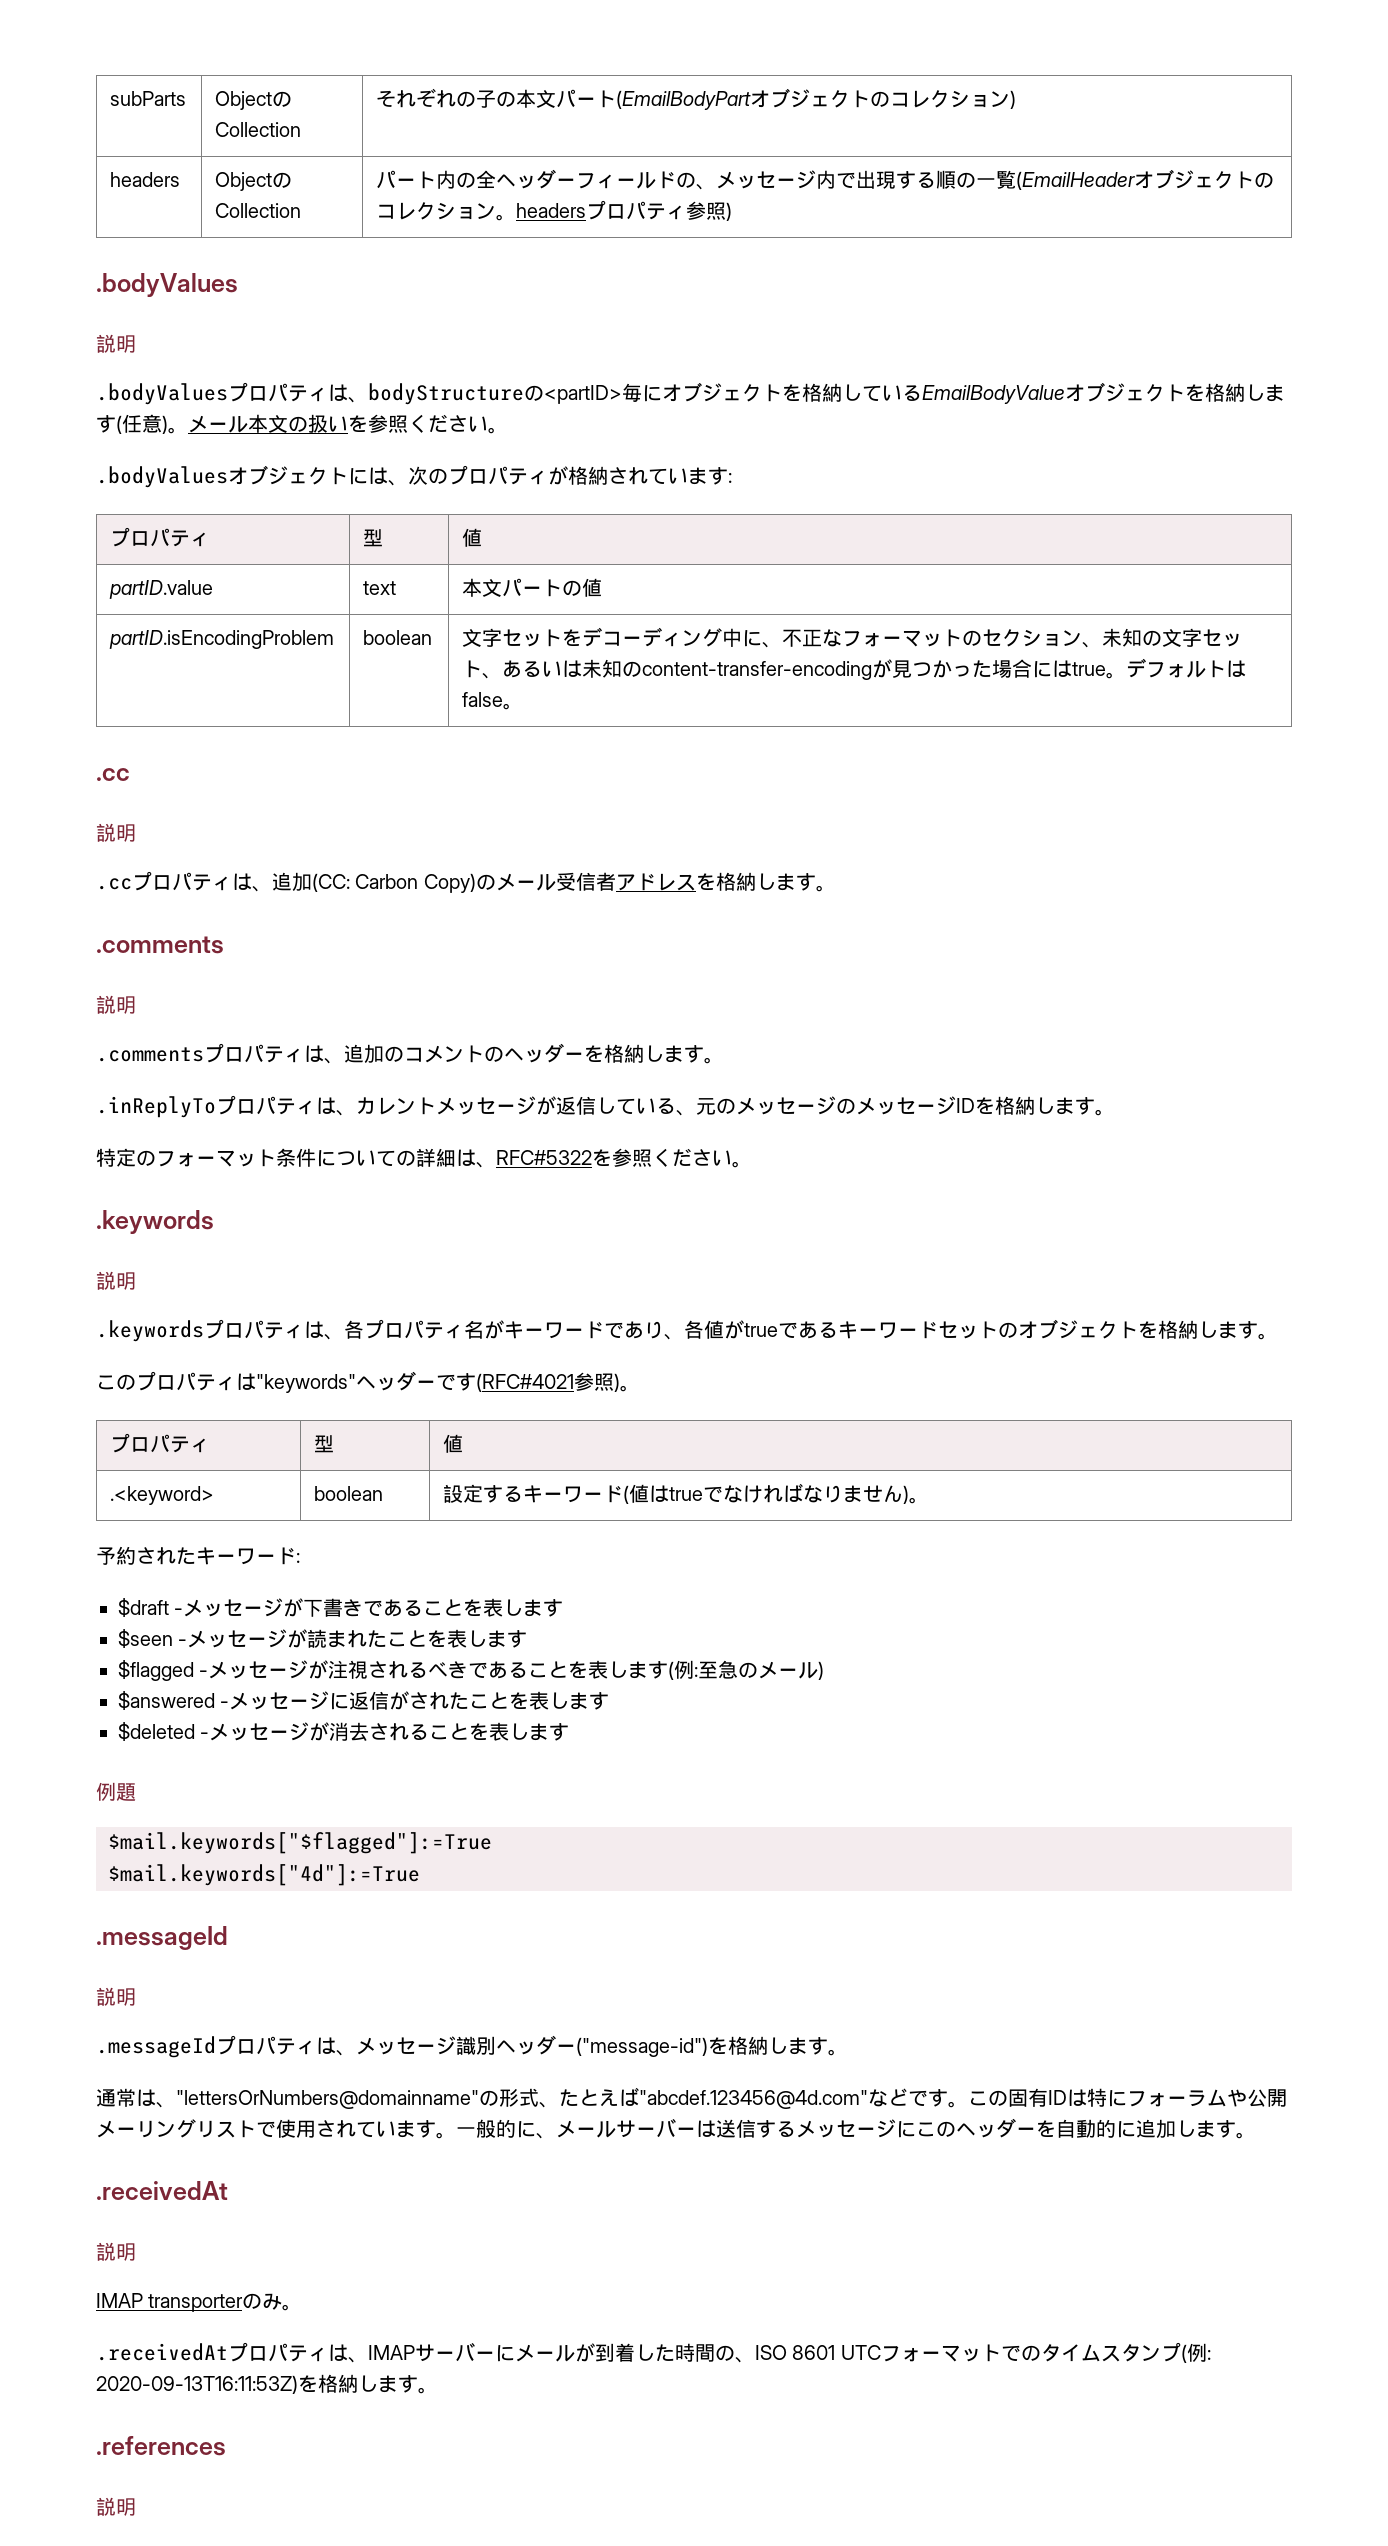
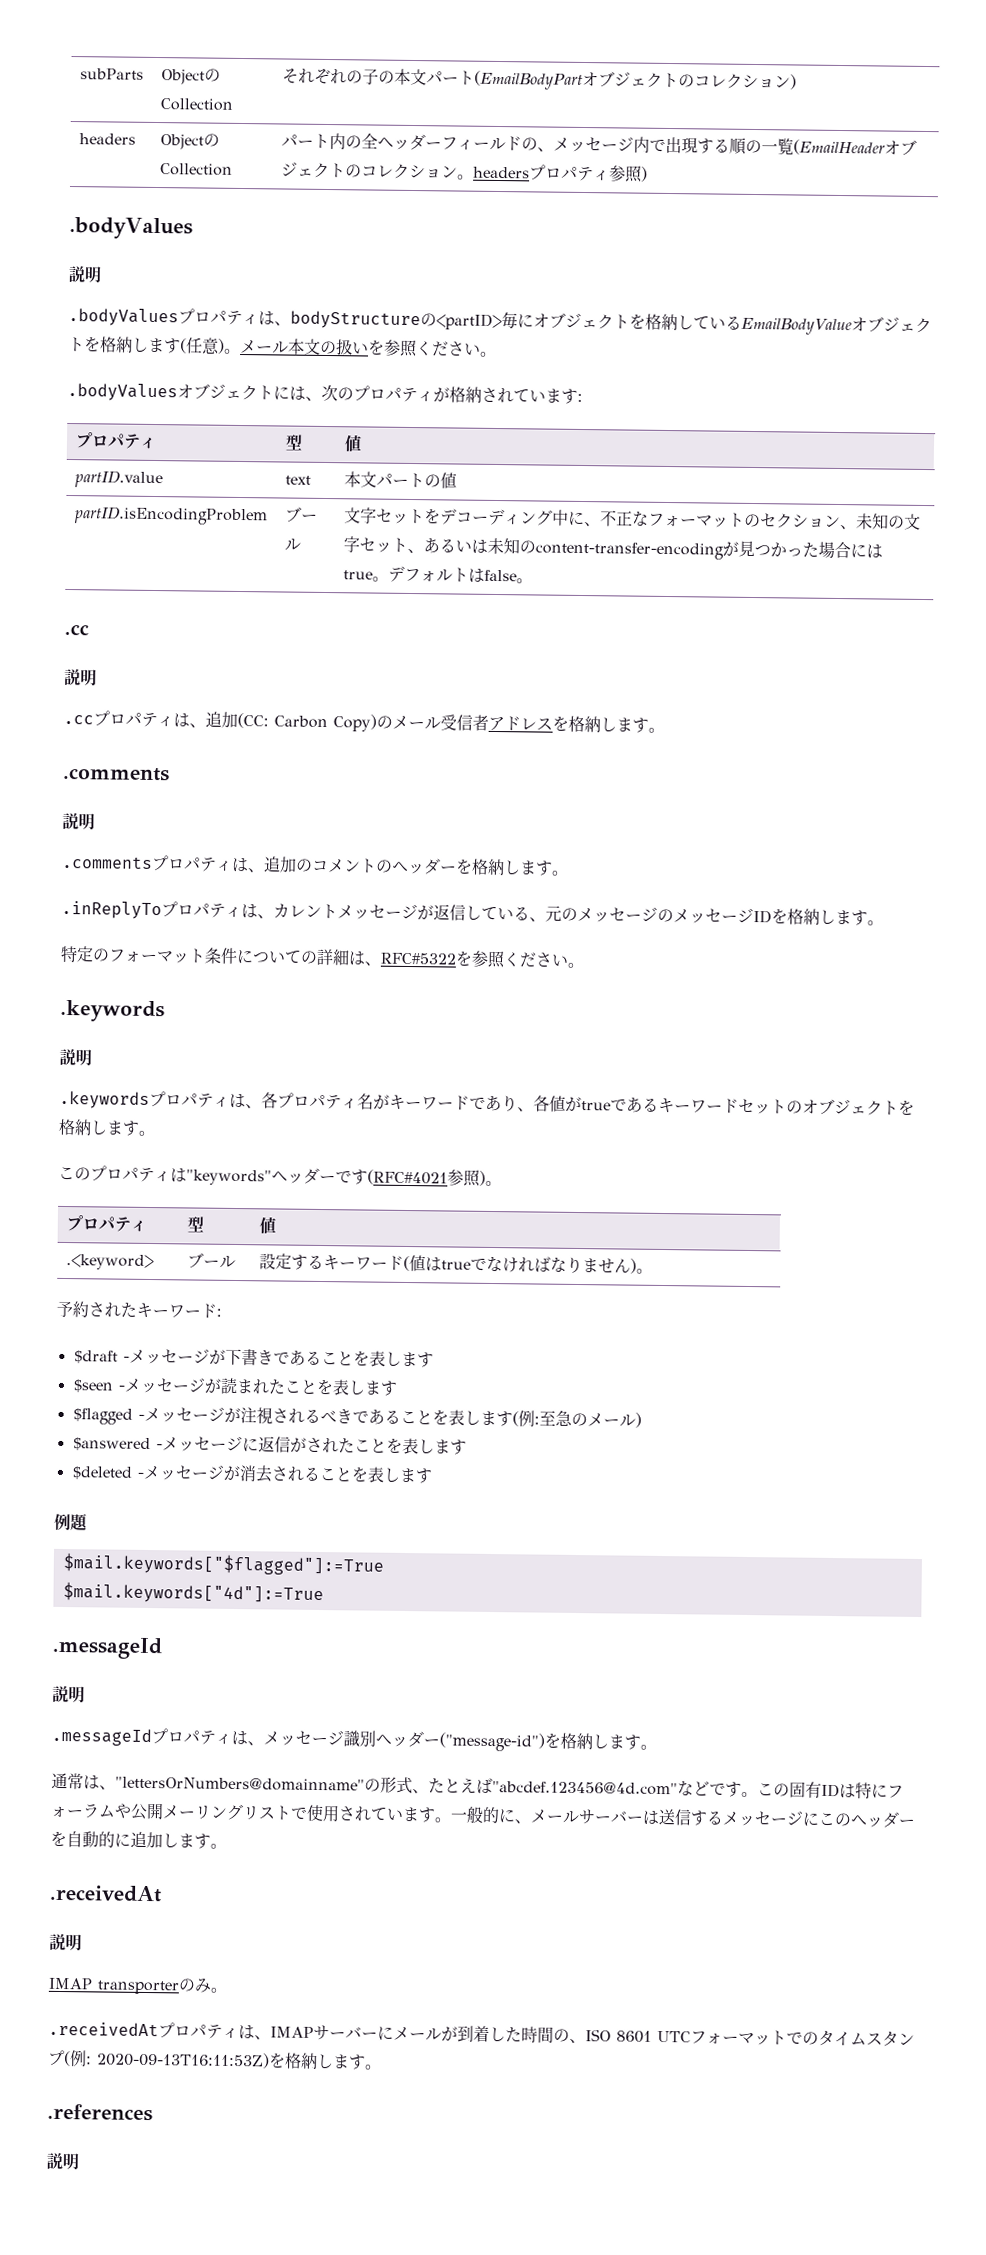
- partID.isEncodingProblem | boolean | 文字セットをデコーディング中に、不正なフォーマットのセクション、未知の文字セット、あるいは未知のcontent-transfer-encodingが見つかった場合にはtrue。デフォルトはfalse。
+ partID.isEncodingProblem | ブール | 文字セットをデコーディング中に、不正なフォーマットのセクション、未知の文字セット、あるいは未知のcontent-transfer-encodingが見つかった場合にはtrue。デフォルトはfalse。
- .<keyword> | boolean | 設定するキーワード(値はtrueでなければなりません)。
+ .<keyword> | ブール | 設定するキーワード(値はtrueでなければなりません)。

